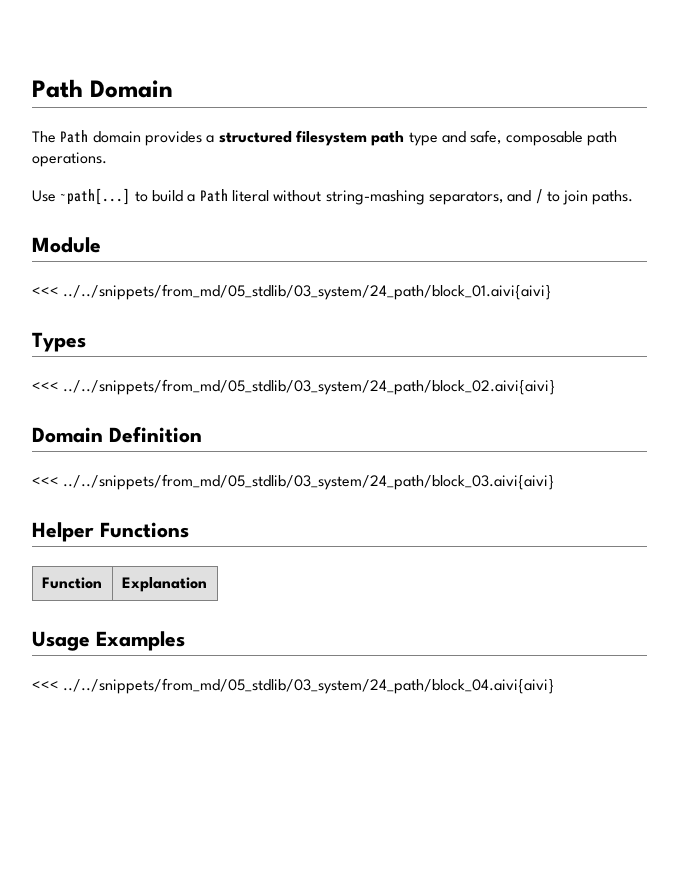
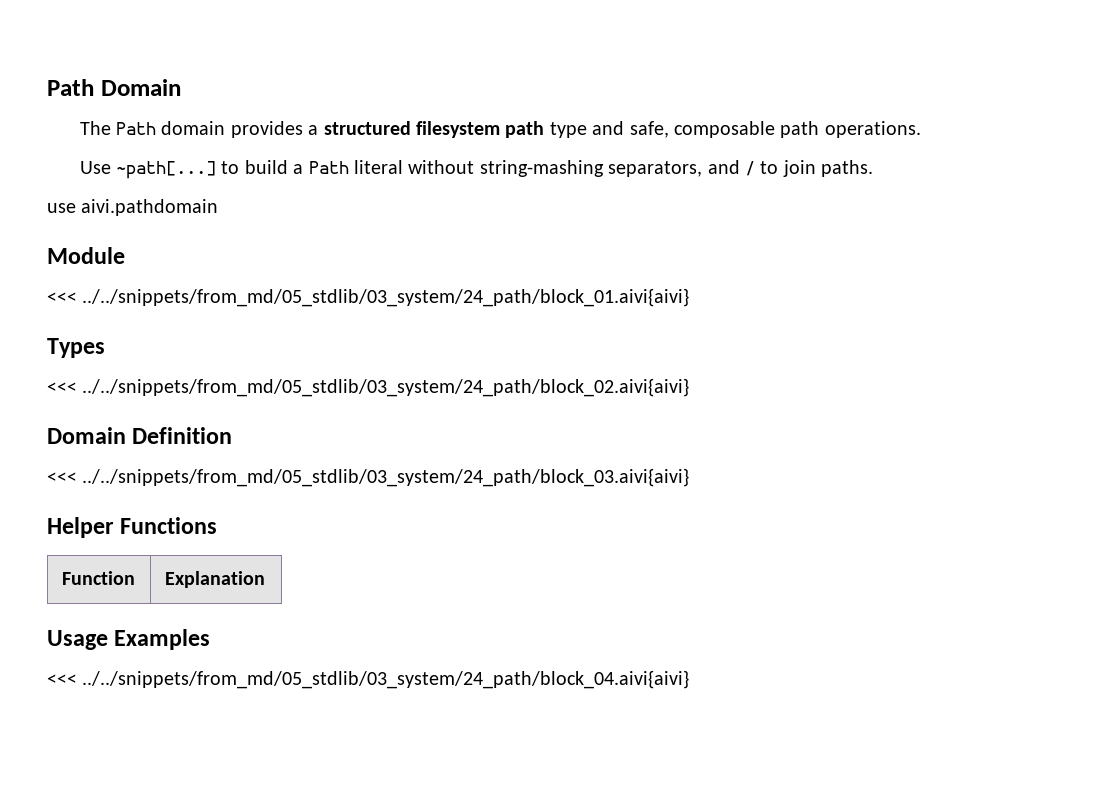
+ use aivi.pathdomain

